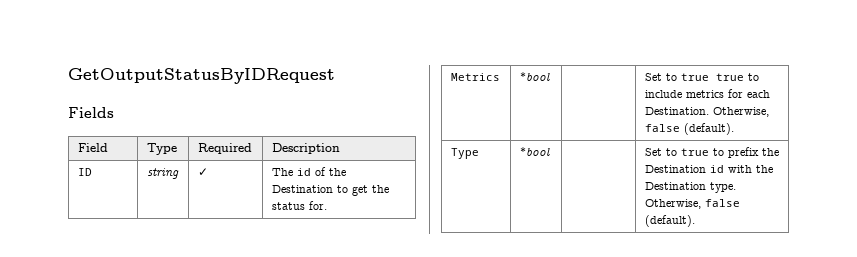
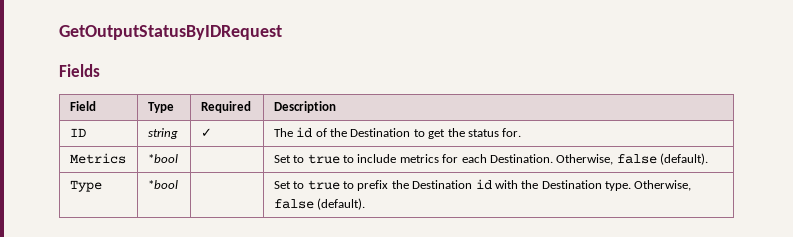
- Metrics | *bool | | Set to true true to include metrics for each Destination. Otherwise, false (default).
+ Metrics | *bool | | Set to true to include metrics for each Destination. Otherwise, false (default).

